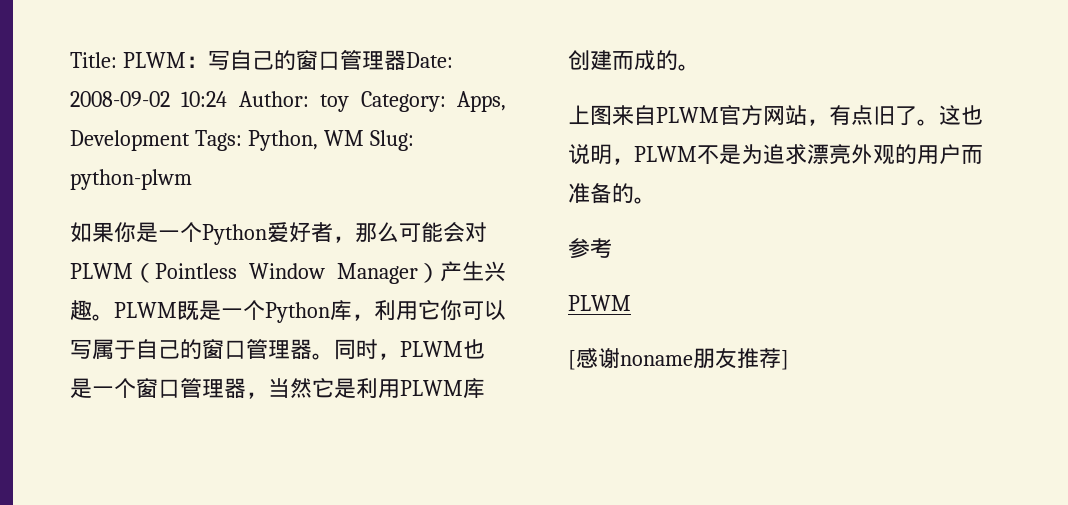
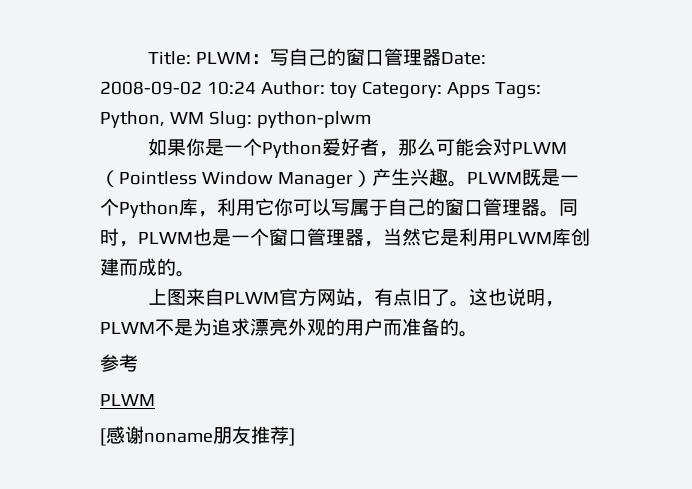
- Title: PLWM：写自己的窗口管理器Date: 2008-09-02 10:24 Author: toy Category: Apps, Development Tags: Python, WM Slug: python-plwm
+ Title: PLWM：写自己的窗口管理器Date: 2008-09-02 10:24 Author: toy Category: Apps Tags: Python, WM Slug: python-plwm

